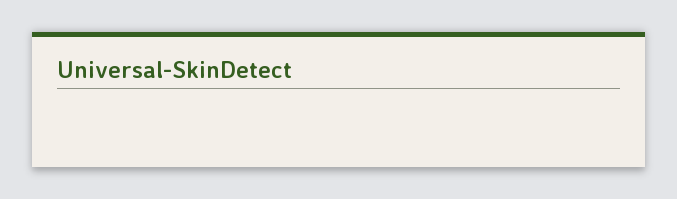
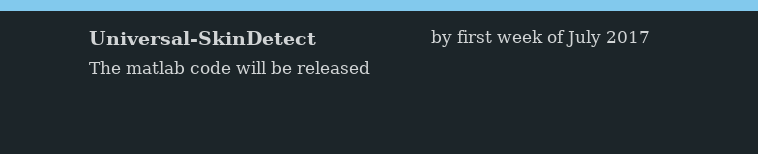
+ The matlab code will be released by first week of July 2017

